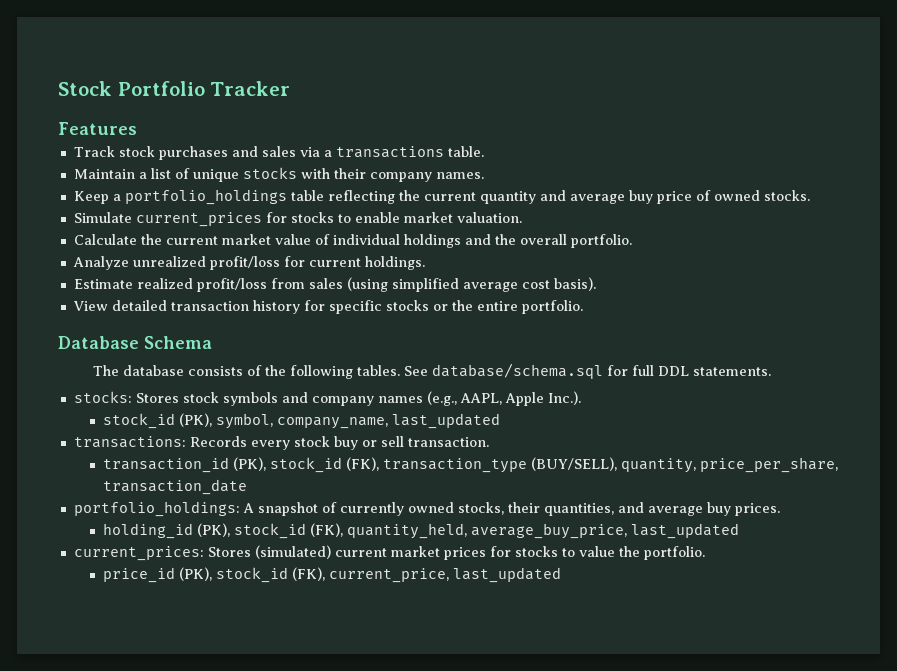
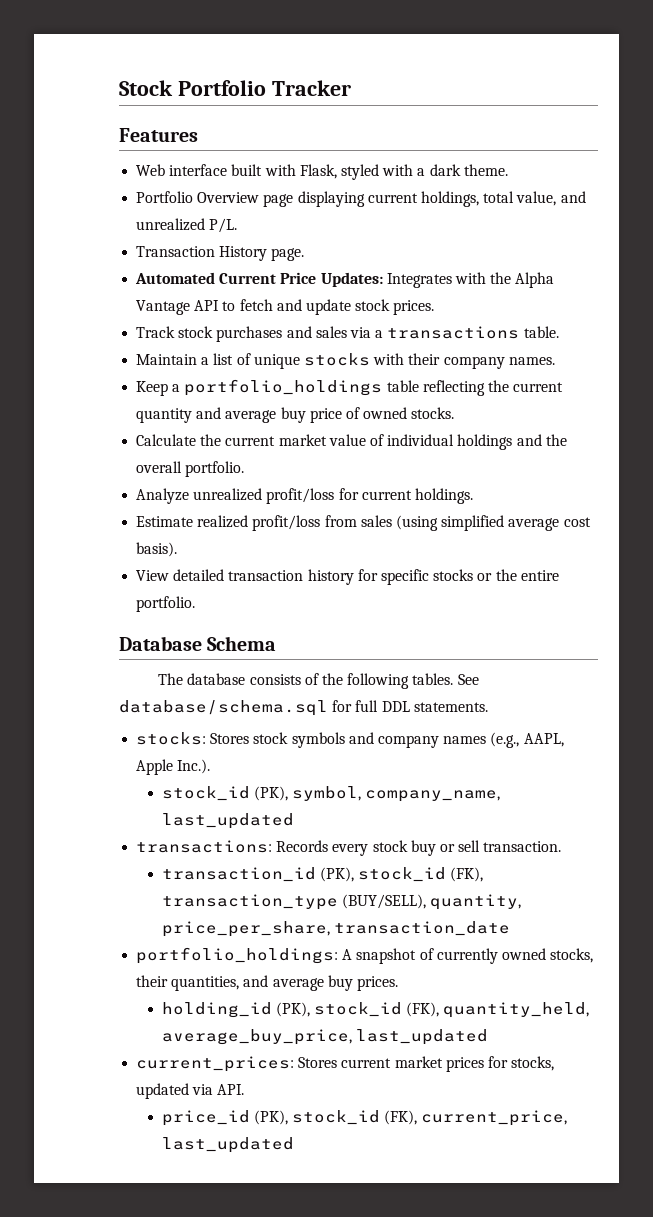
+ Web interface built with Flask, styled with a dark theme.
+ Portfolio Overview page displaying current holdings, total value, and unrealized P/L.
+ Transaction History page.
+ Automated Current Price Updates: Integrates with the Alpha Vantage API to fetch and update stock prices.
- Simulate current_prices for stocks to enable market valuation.
- current_prices: Stores (simulated) current market prices for stocks to value the portfolio.
+ current_prices: Stores current market prices for stocks, updated via API.

